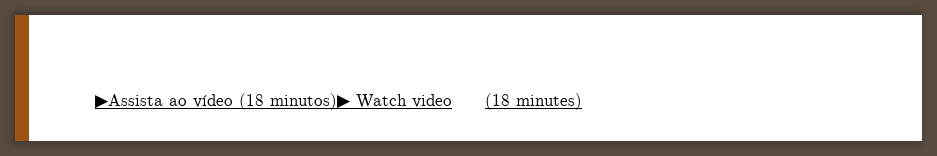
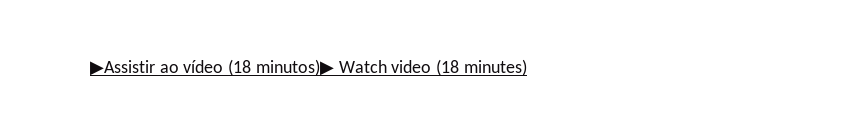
- ▶Assista ao vídeo (18 minutos)▶ Watch video (18 minutes)
+ ▶Assistir ao vídeo (18 minutos)▶ Watch video (18 minutes)

